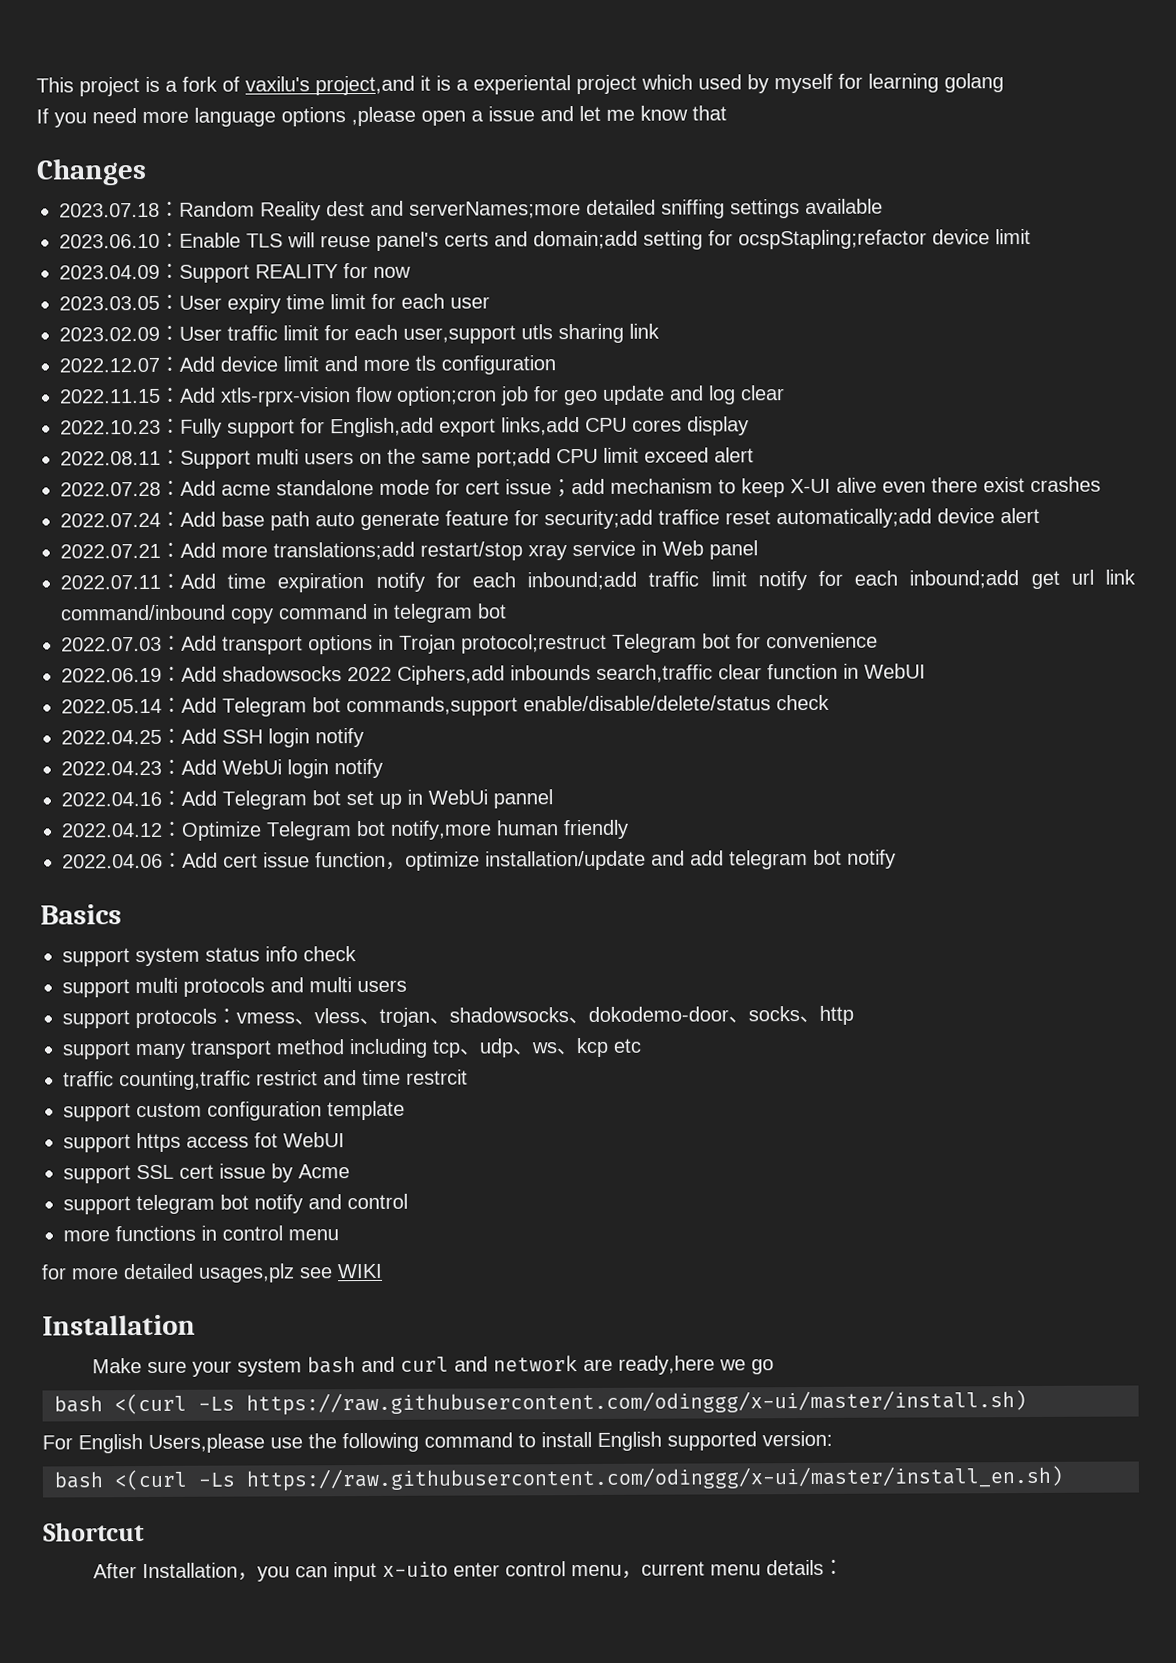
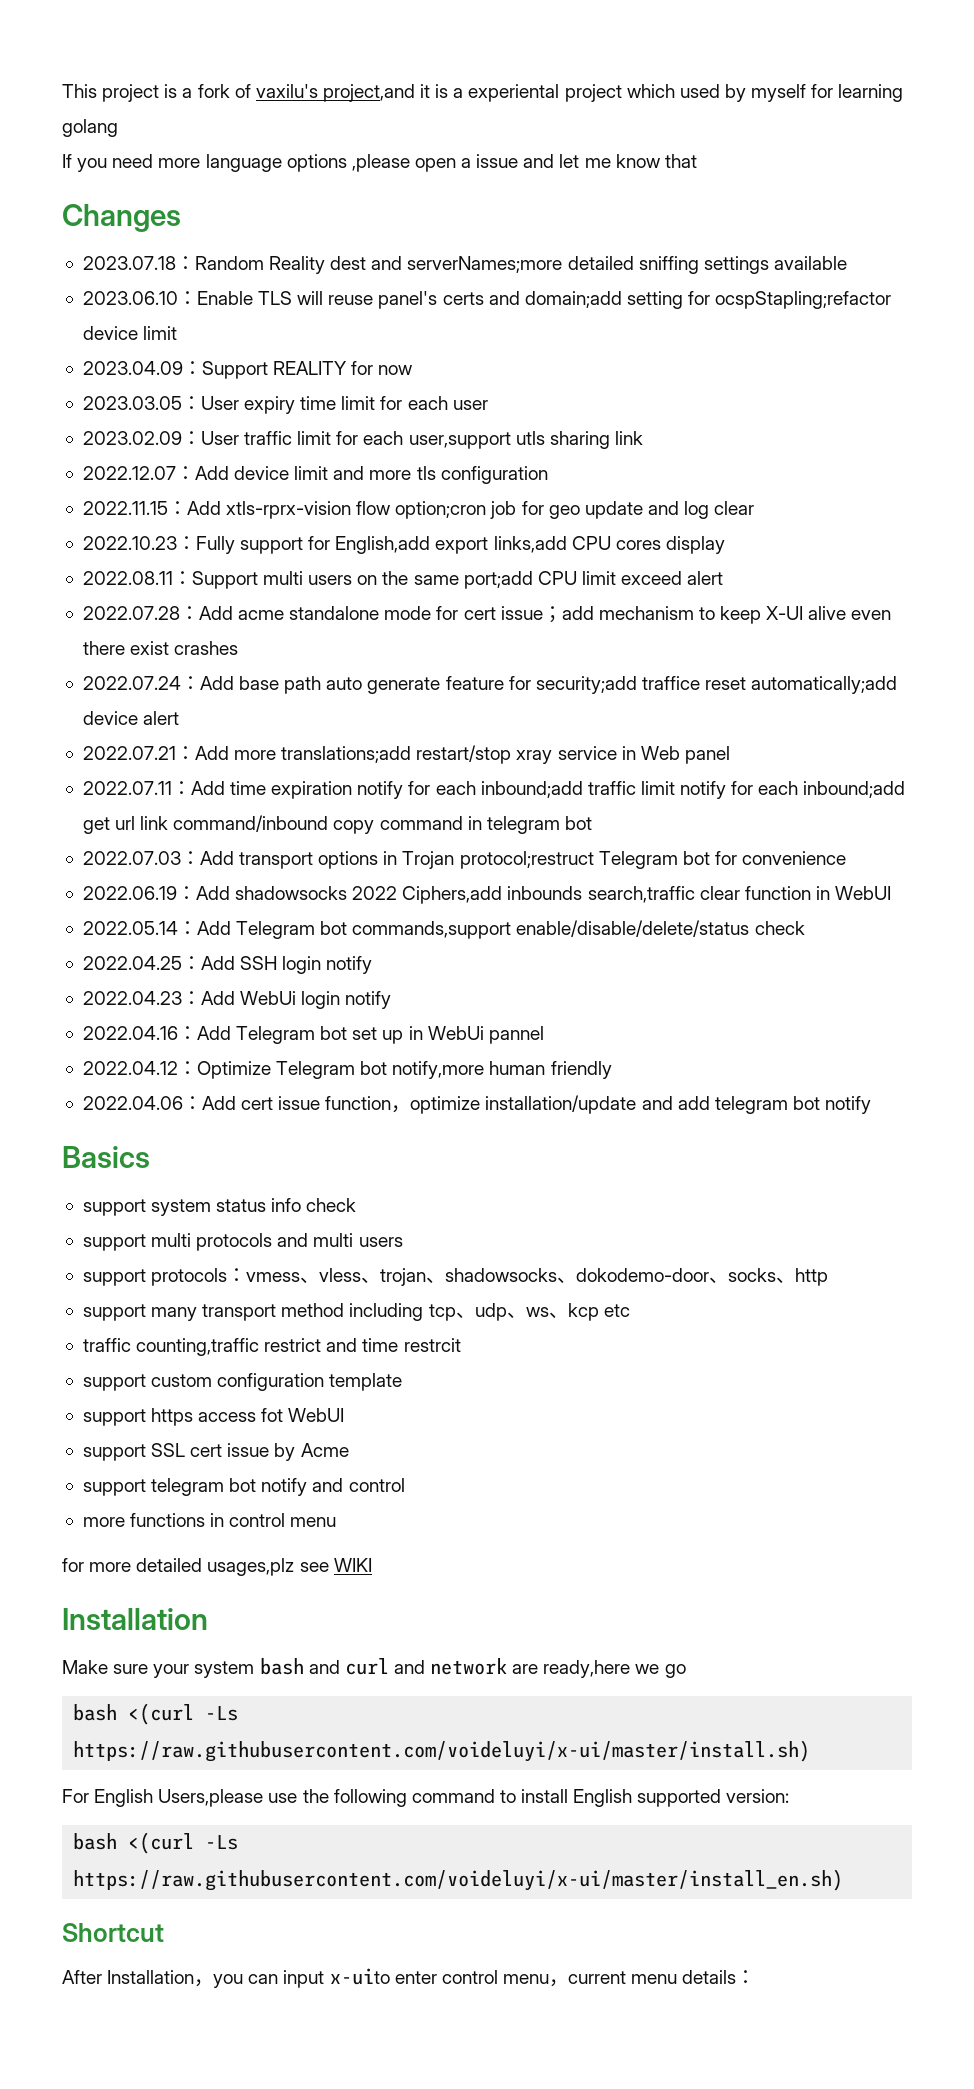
- bash <(curl -Ls https://raw.githubusercontent.com/odinggg/x-ui/master/install.sh)
+ bash <(curl -Ls https://raw.githubusercontent.com/voideluyi/x-ui/master/install.sh)
- bash <(curl -Ls https://raw.githubusercontent.com/odinggg/x-ui/master/install_en.sh)
+ bash <(curl -Ls https://raw.githubusercontent.com/voideluyi/x-ui/master/install_en.sh)

